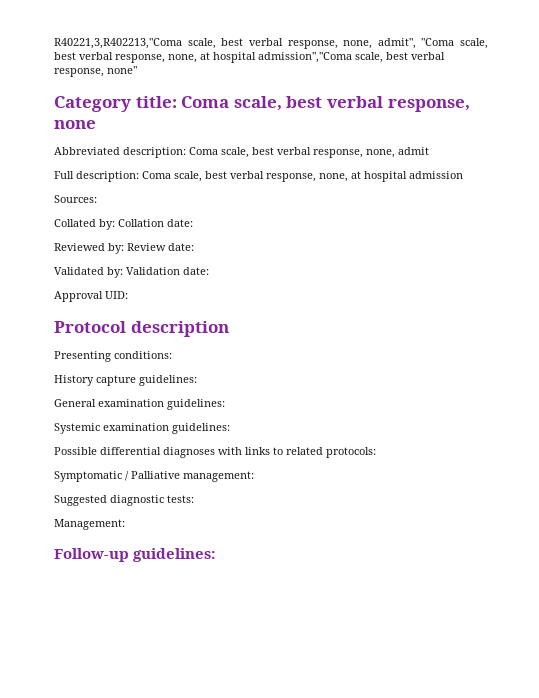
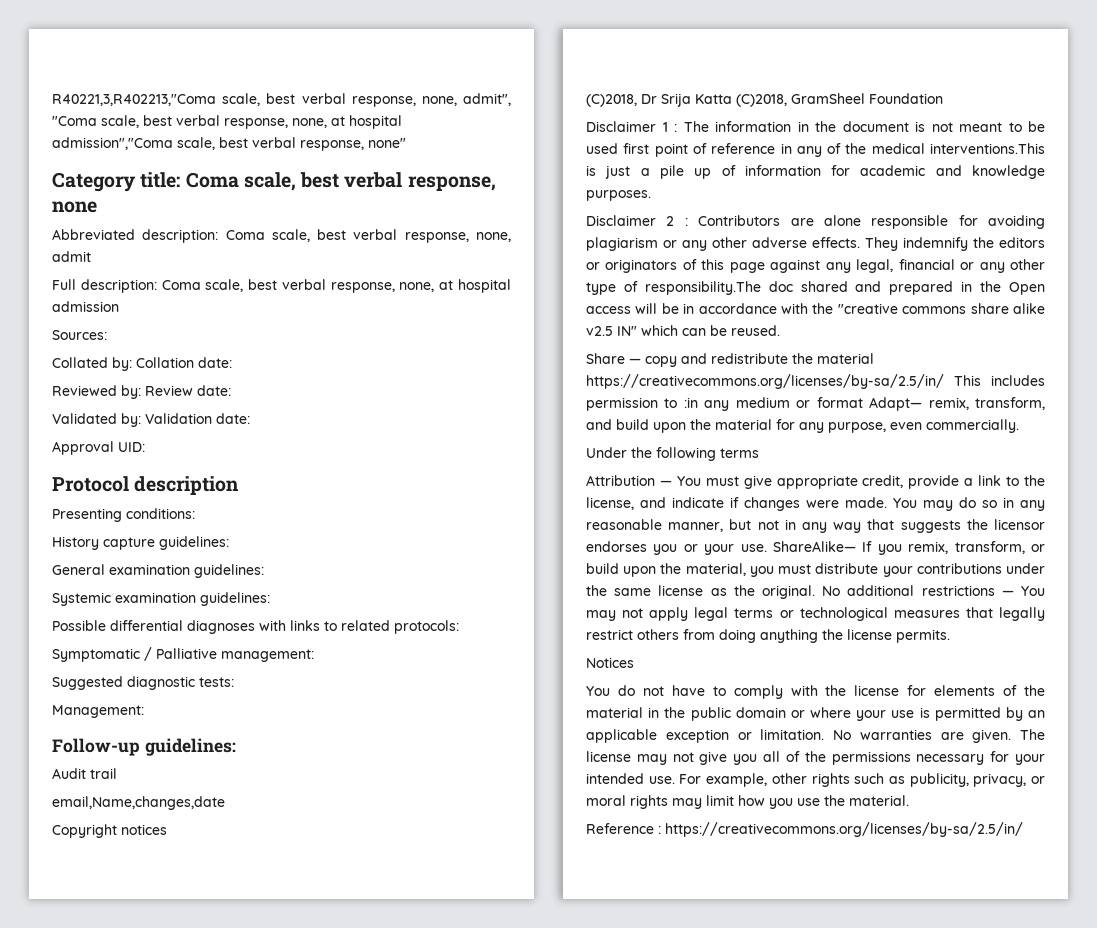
+ Audit trail
+ email,Name,changes,date
+ Copyright notices
+ (C)2018, Dr Srija Katta (C)2018, GramSheel Foundation
+ Disclaimer 1 : The information in the document is not meant to be used first point of reference in any of the medical interventions.This is just a pile up of information for academic and knowledge purposes.
+ Disclaimer 2 : Contributors are alone responsible for avoiding plagiarism or any other adverse effects. They indemnify the editors or originators of this page against any legal, financial or any other type of responsibility.The doc shared and prepared in the Open access will be in accordance with the "creative commons share alike v2.5 IN" which can be reused.
+ Share — copy and redistribute the material https://creativecommons.org/licenses/by-sa/2.5/in/ This includes permission to :in any medium or format Adapt— remix, transform, and build upon the material for any purpose, even commercially.
+ Under the following terms
+ Attribution — You must give appropriate credit, provide a link to the license, and indicate if changes were made. You may do so in any reasonable manner, but not in any way that suggests the licensor endorses you or your use. ShareAlike— If you remix, transform, or build upon the material, you must distribute your contributions under the same license as the original. No additional restrictions — You may not apply legal terms or technological measures that legally restrict others from doing anything the license permits.
+ Notices
+ You do not have to comply with the license for elements of the material in the public domain or where your use is permitted by an applicable exception or limitation. No warranties are given. The license may not give you all of the permissions necessary for your intended use. For example, other rights such as publicity, privacy, or moral rights may limit how you use the material.
+ Reference : https://creativecommons.org/licenses/by-sa/2.5/in/

